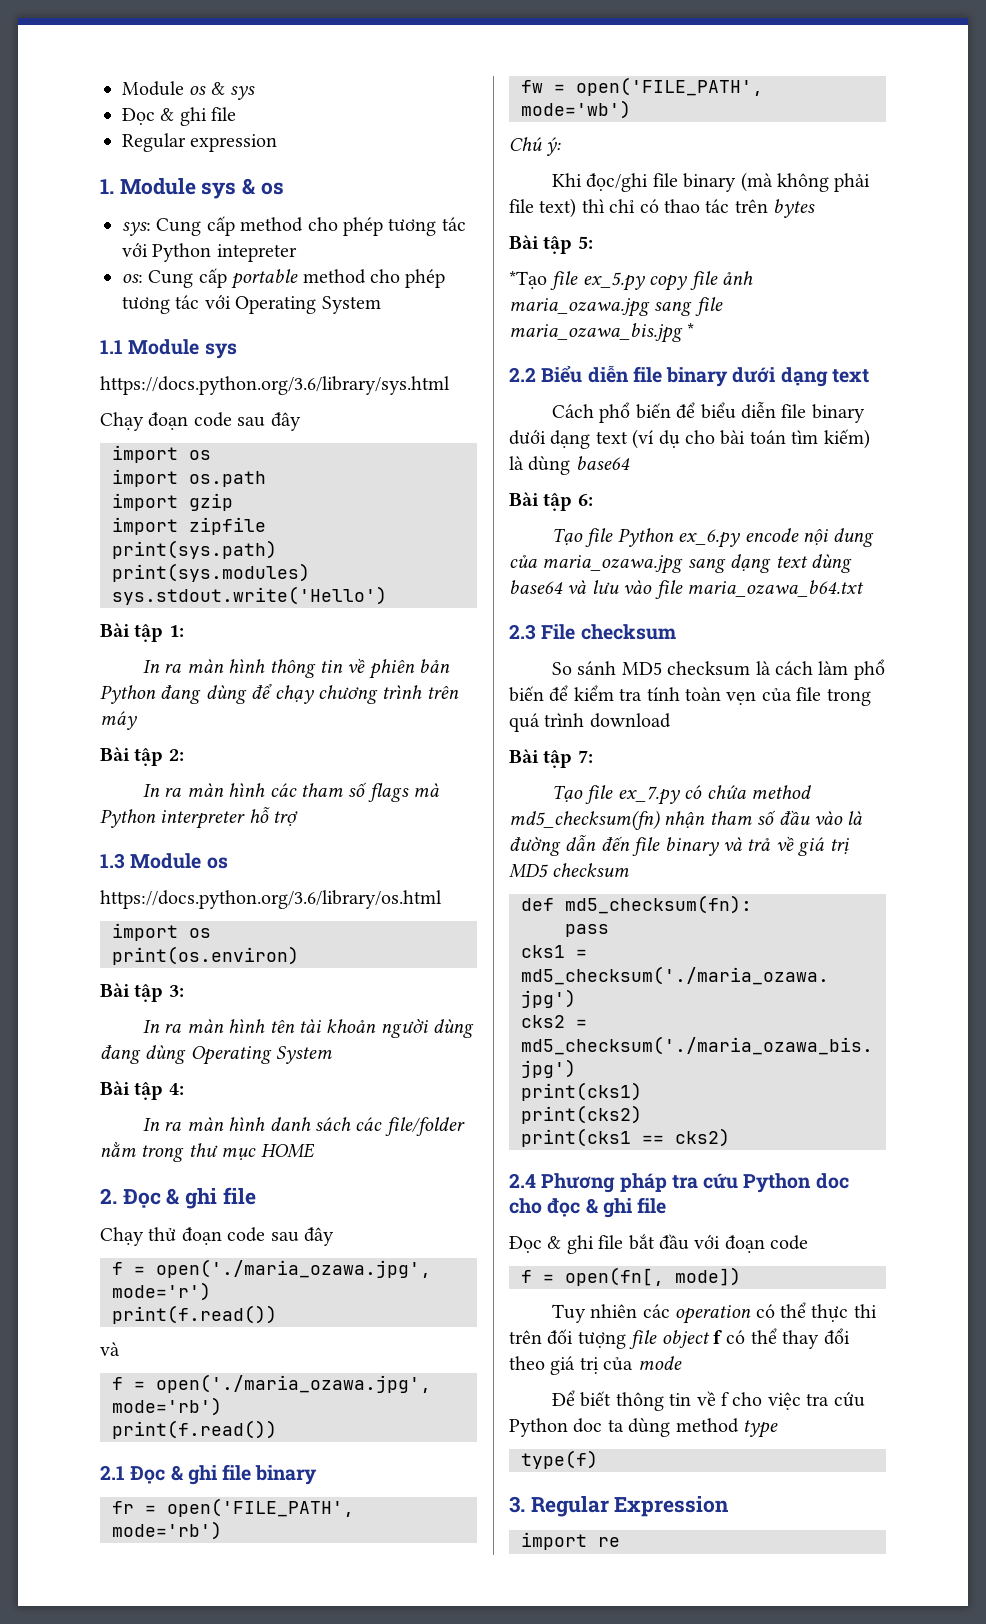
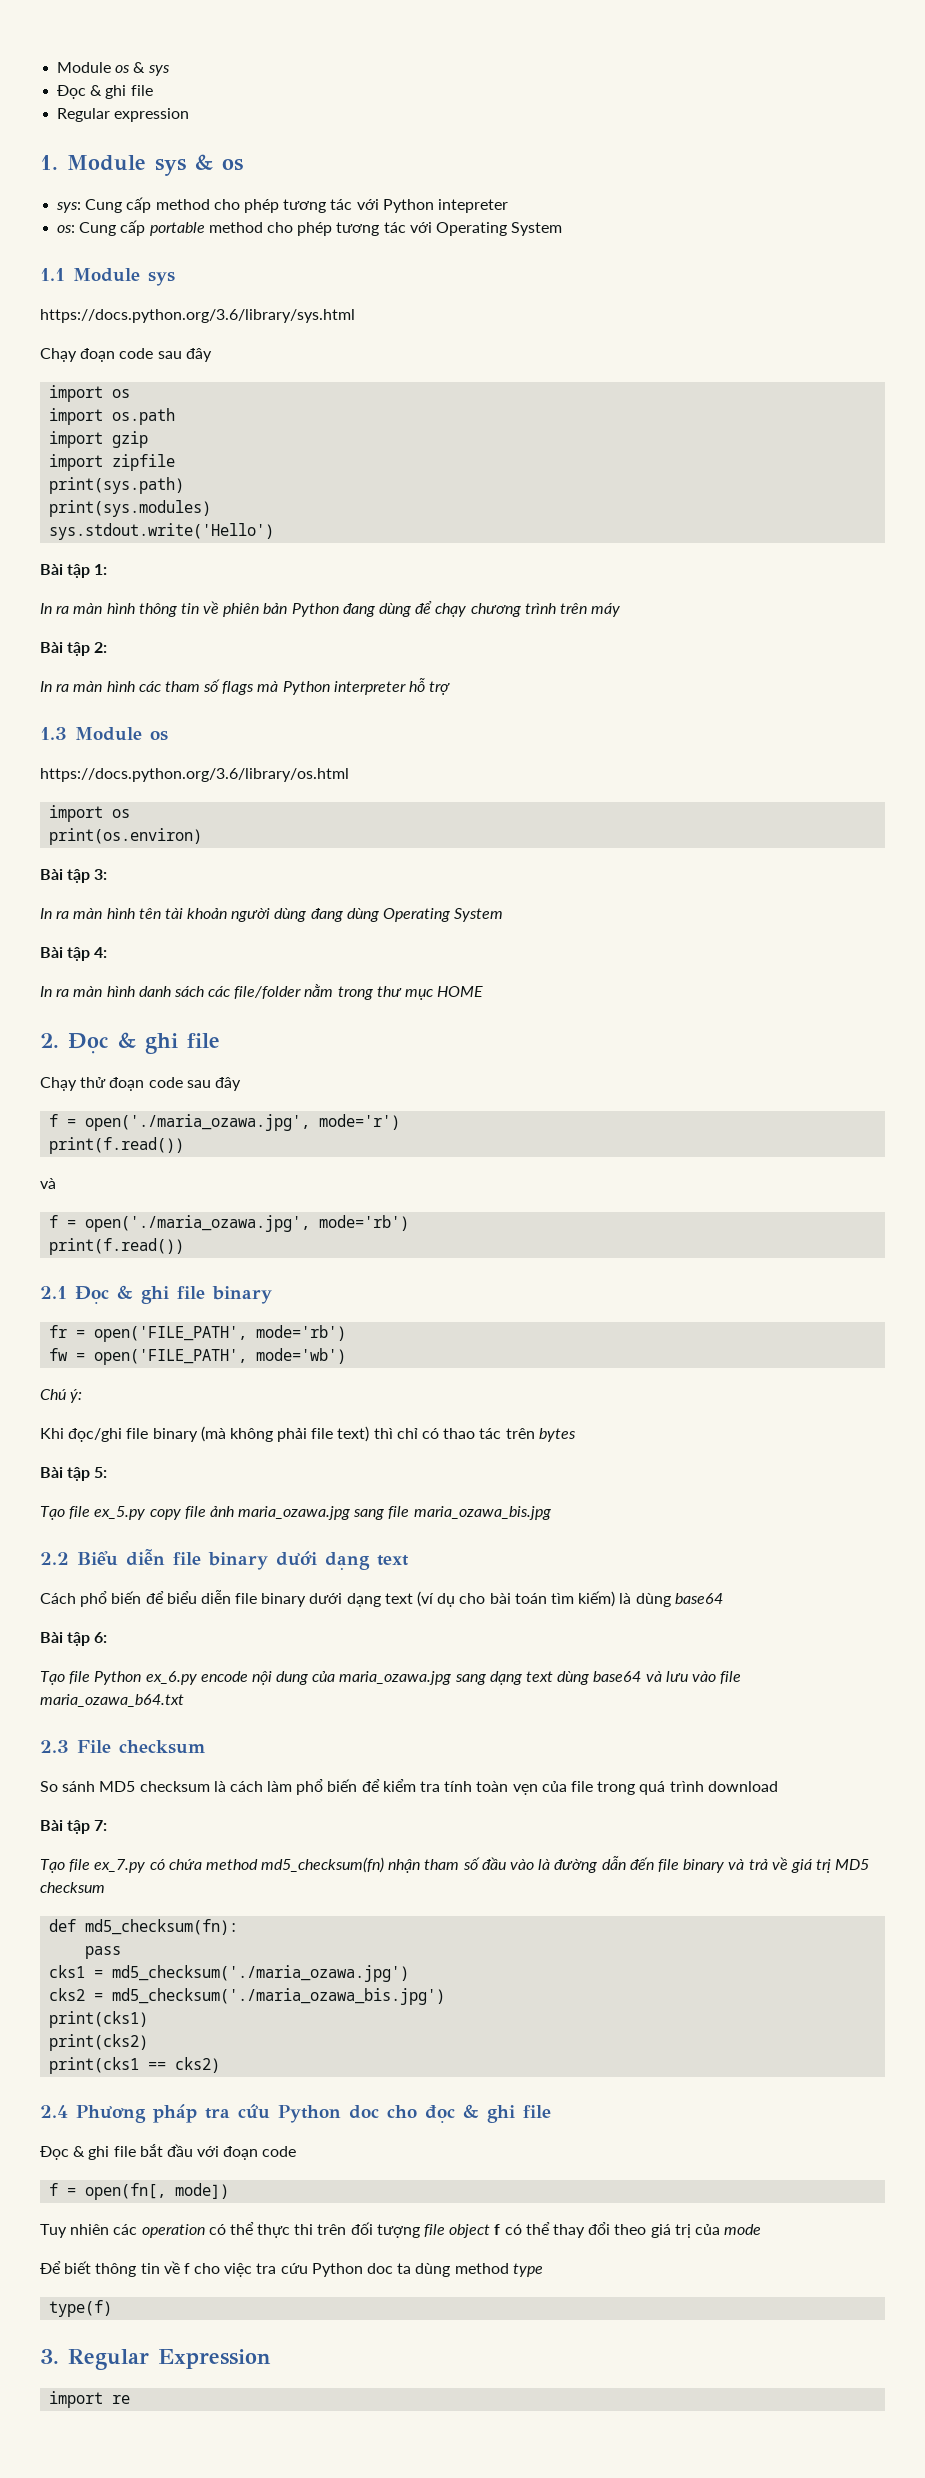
- *Tạo file ex_5.py copy file ảnh maria_ozawa.jpg sang file maria_ozawa_bis.jpg *
+ Tạo file ex_5.py copy file ảnh maria_ozawa.jpg sang file maria_ozawa_bis.jpg

